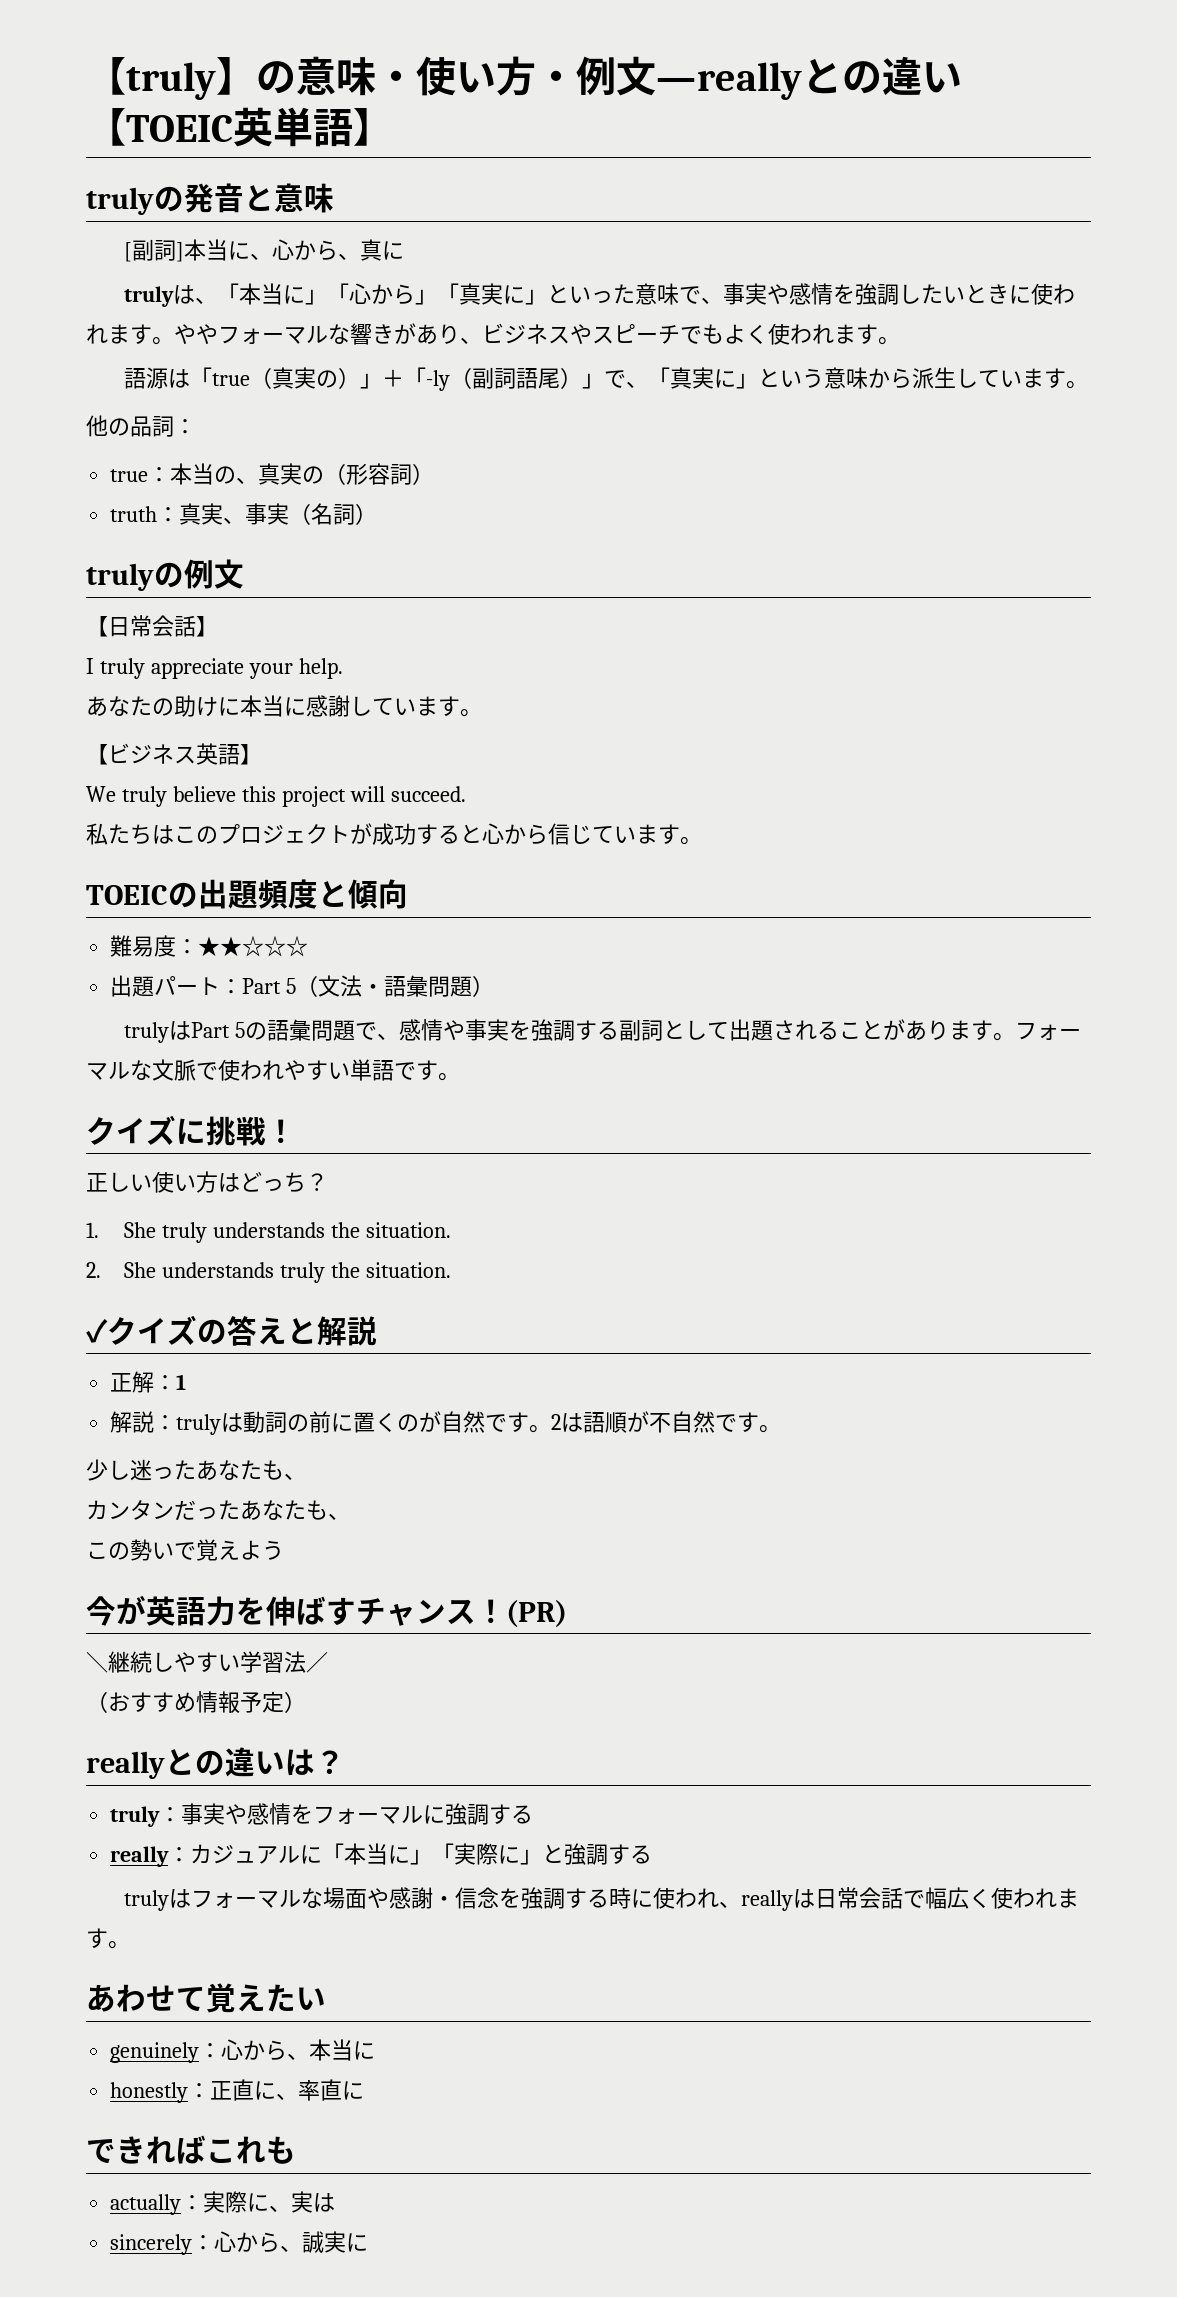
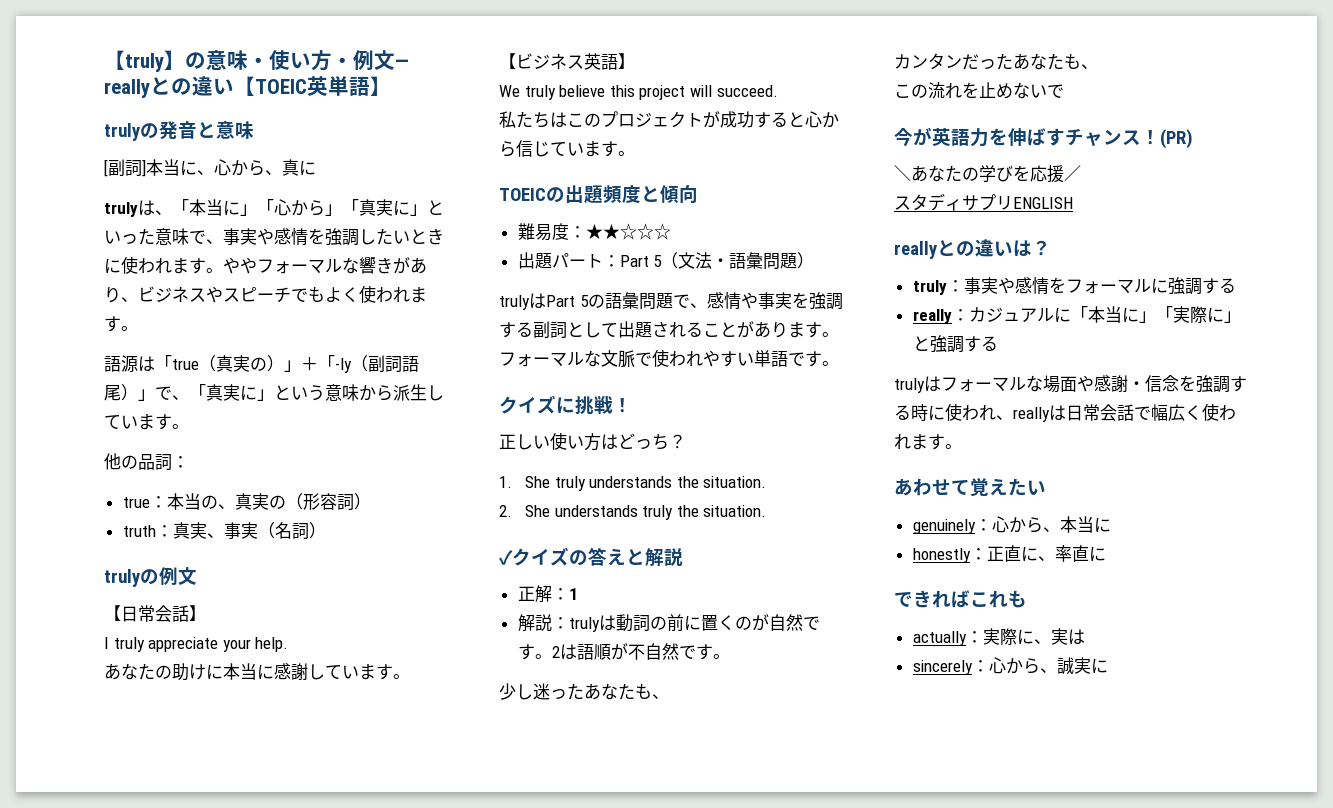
- この勢いで覚えよう
+ この流れを止めないで
- ＼継続しやすい学習法／
- （おすすめ情報予定）
+ ＼あなたの学びを応援／
+ スタディサプリENGLISH

